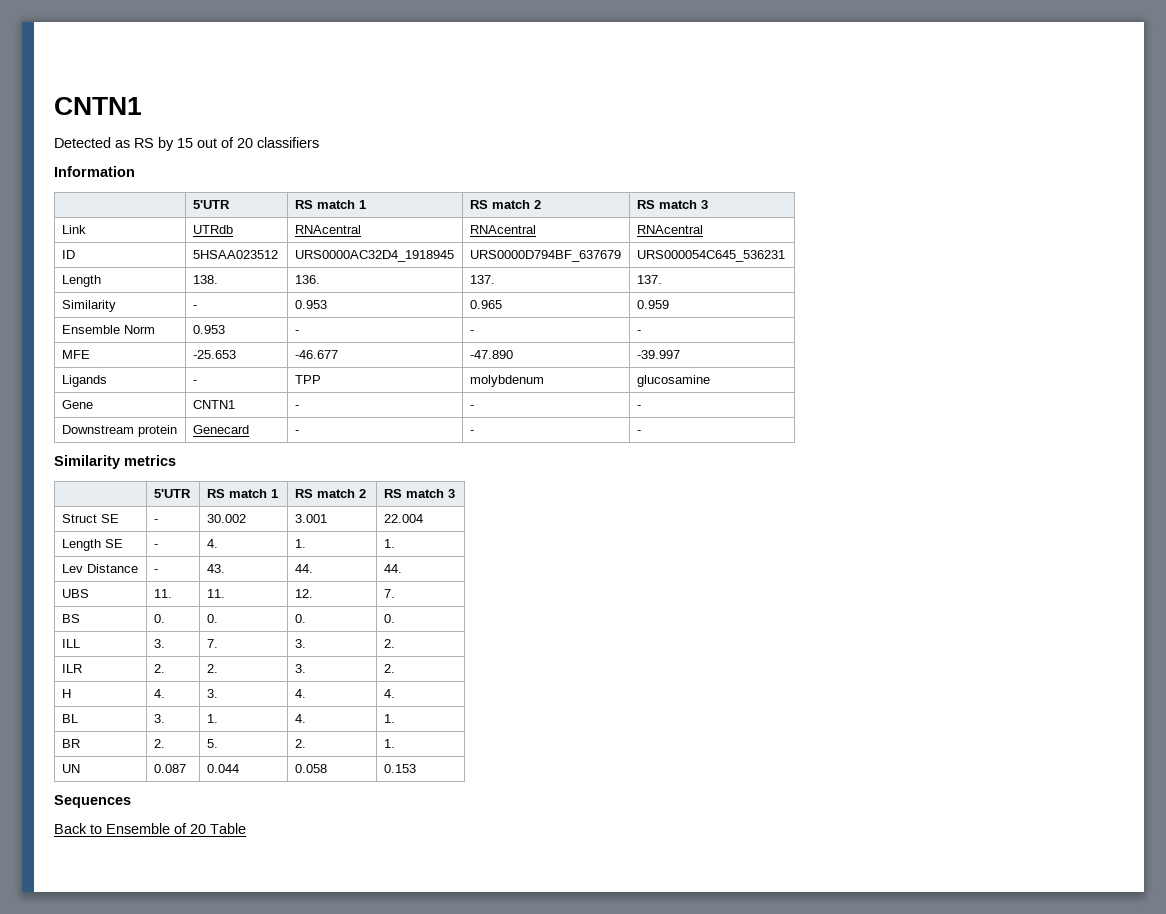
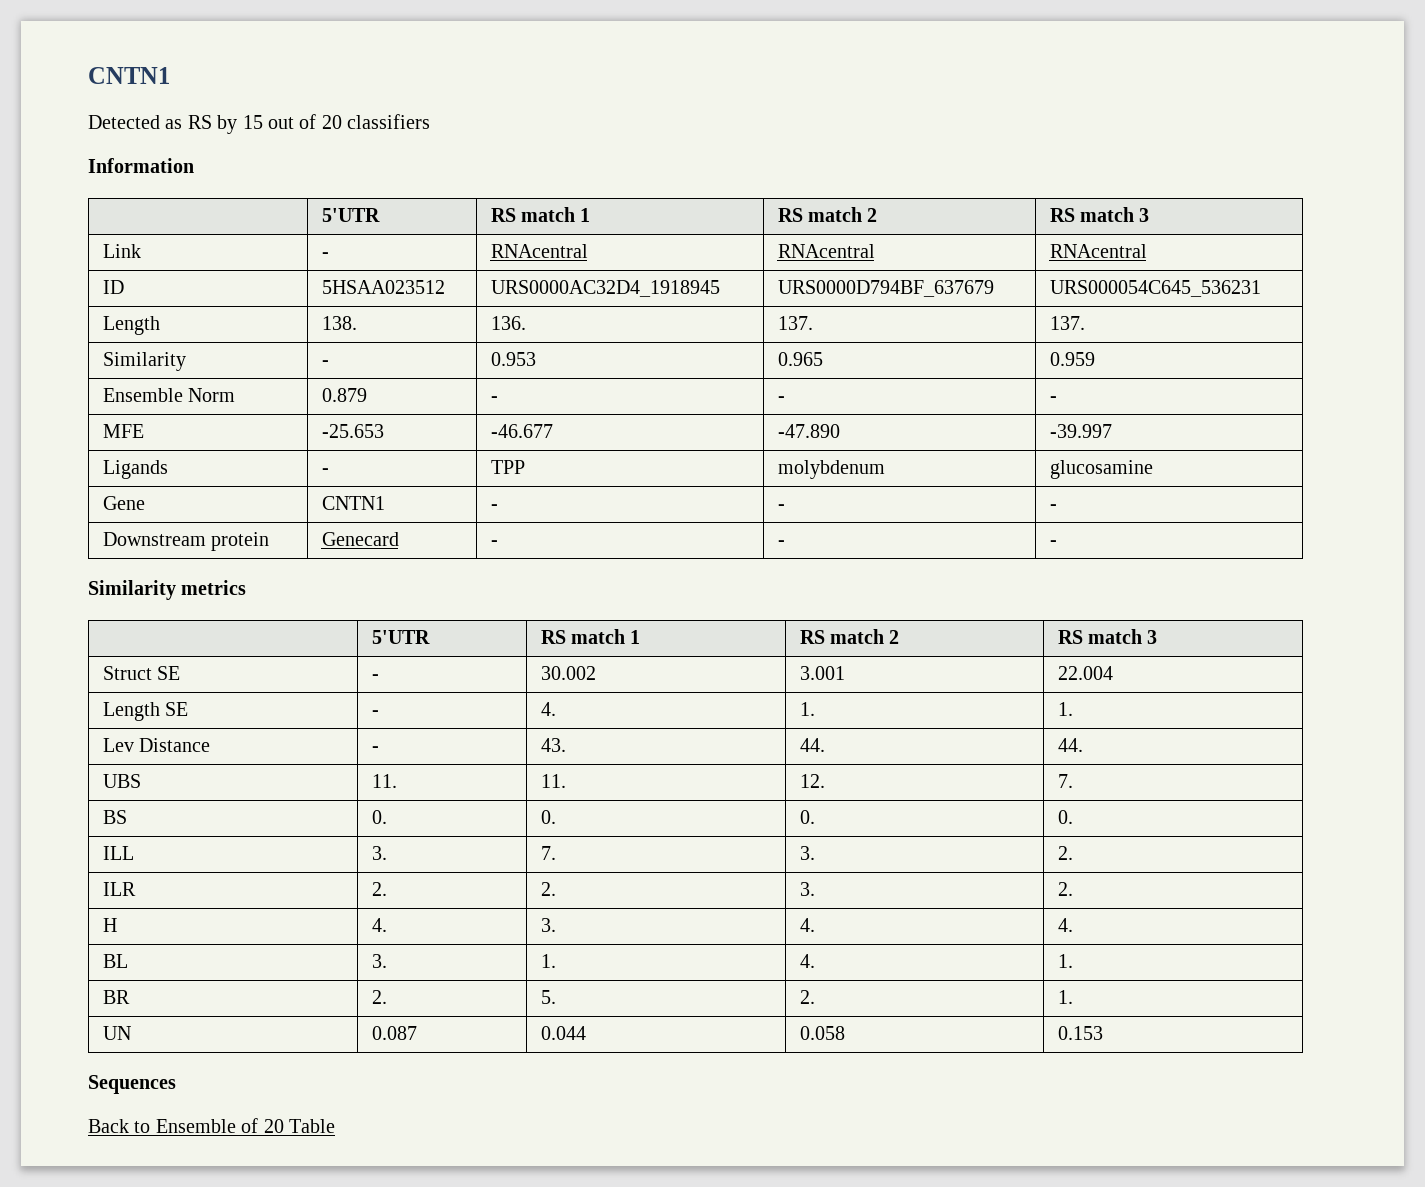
- Link | UTRdb | RNAcentral | RNAcentral | RNAcentral
+ Link | - | RNAcentral | RNAcentral | RNAcentral
- Ensemble Norm | 0.953 | - | - | -
+ Ensemble Norm | 0.879 | - | - | -

